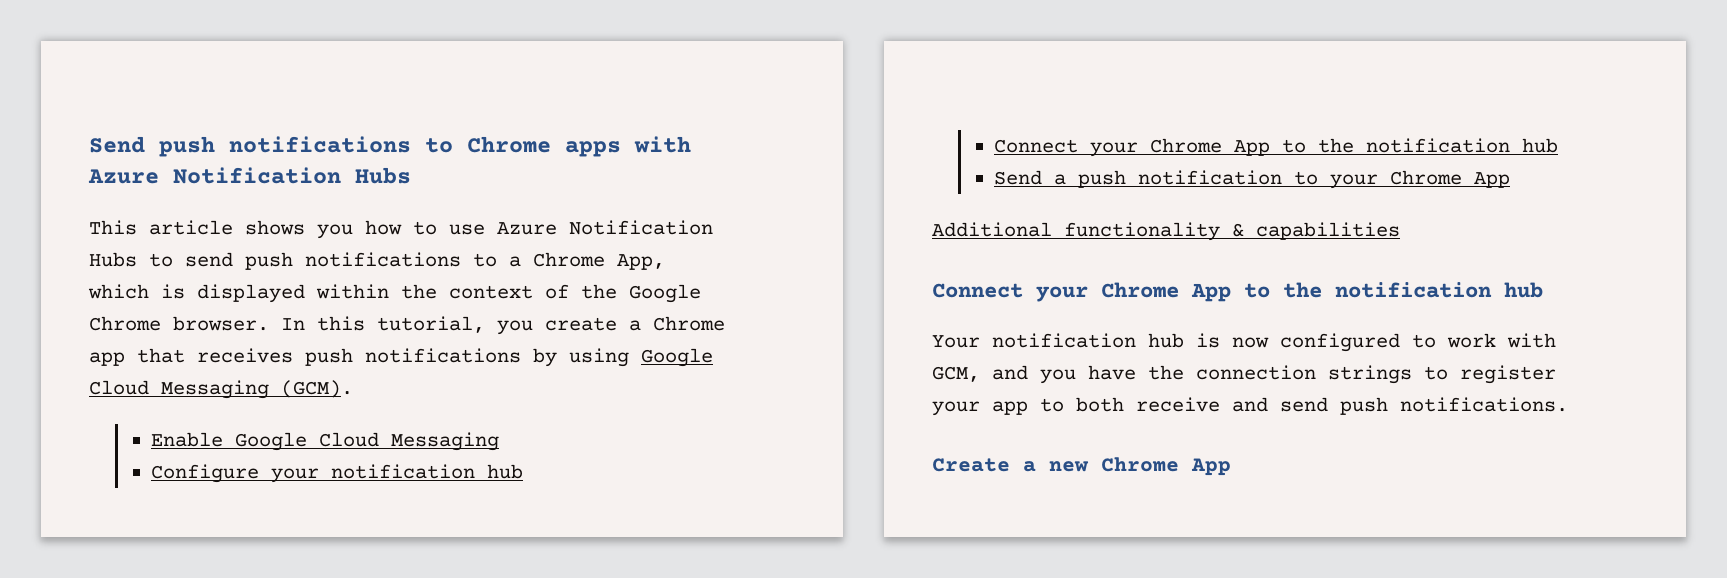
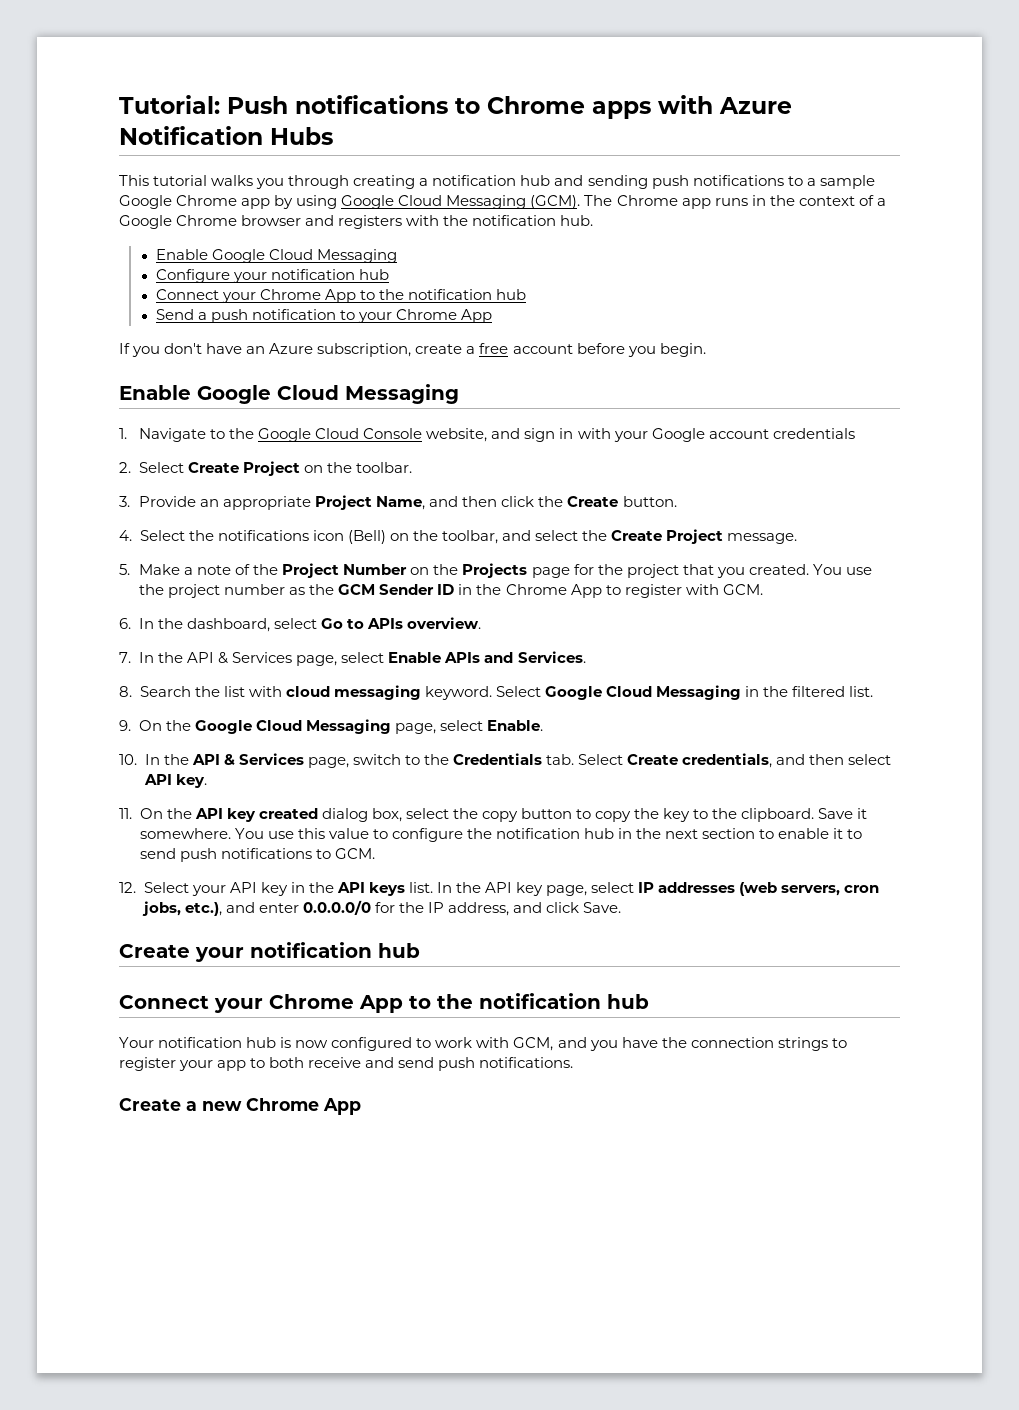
- Send push notifications to Chrome apps with Azure Notification Hubs
+ Tutorial: Push notifications to Chrome apps with Azure Notification Hubs
- This article shows you how to use Azure Notification Hubs to send push notifications to a Chrome App, which is displayed within the context of the Google Chrome browser. In this tutorial, you create a Chrome app that receives push notifications by using Google Cloud Messaging (GCM).
+ This tutorial walks you through creating a notification hub and sending push notifications to a sample Google Chrome app by using Google Cloud Messaging (GCM). The Chrome app runs in the context of a Google Chrome browser and registers with the notification hub.
- Additional functionality & capabilities
+ If you don't have an Azure subscription, create a free account before you begin.
+ Enable Google Cloud Messaging
+ 1. Navigate to the Google Cloud Console website, and sign in with your Google account credentials
+ 2. Select Create Project on the toolbar.
+ 3. Provide an appropriate Project Name, and then click the Create button.
+ 4. Select the notifications icon (Bell) on the toolbar, and select the Create Project message.
+ 5. Make a note of the Project Number on the Projects page for the project that you created. You use the project number as the GCM Sender ID in the Chrome App to register with GCM.
+ 6. In the dashboard, select Go to APIs overview.
+ 7. In the API & Services page, select Enable APIs and Services.
+ 8. Search the list with cloud messaging keyword. Select Google Cloud Messaging in the filtered list.
+ 9. On the Google Cloud Messaging page, select Enable.
+ 10. In the API & Services page, switch to the Credentials tab. Select Create credentials, and then select API key.
+ 11. On the API key created dialog box, select the copy button to copy the key to the clipboard. Save it somewhere. You use this value to configure the notification hub in the next section to enable it to send push notifications to GCM.
+ 12. Select your API key in the API keys list. In the API key page, select IP addresses (web servers, cron jobs, etc.), and enter 0.0.0.0/0 for the IP address, and click Save.
+ Create your notification hub

